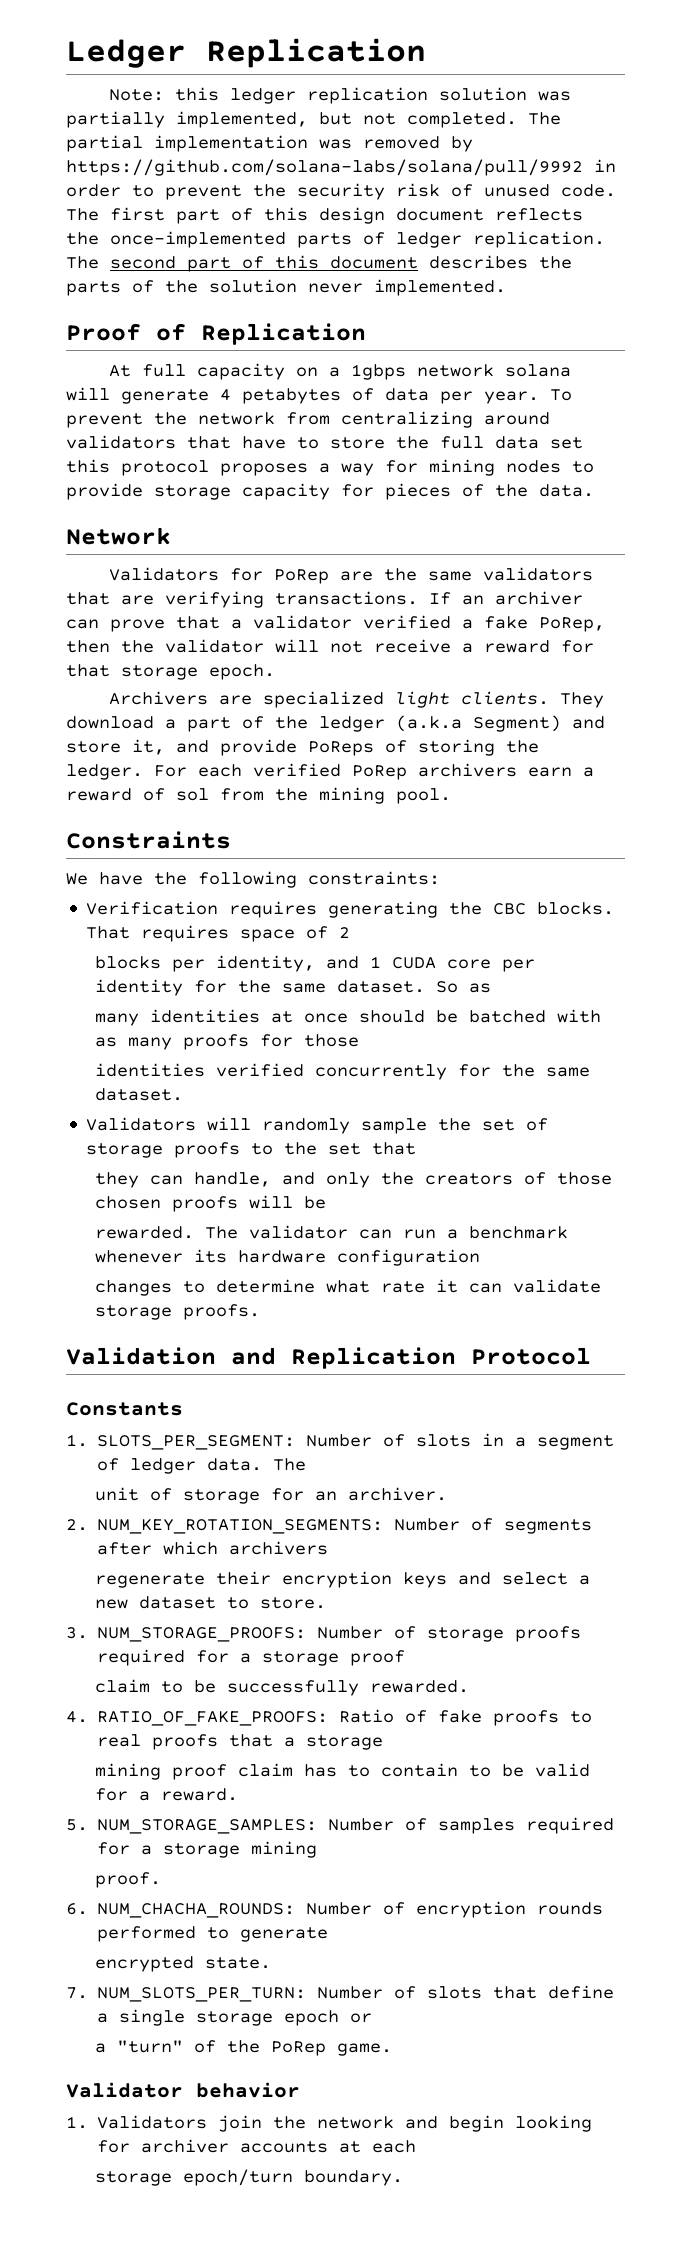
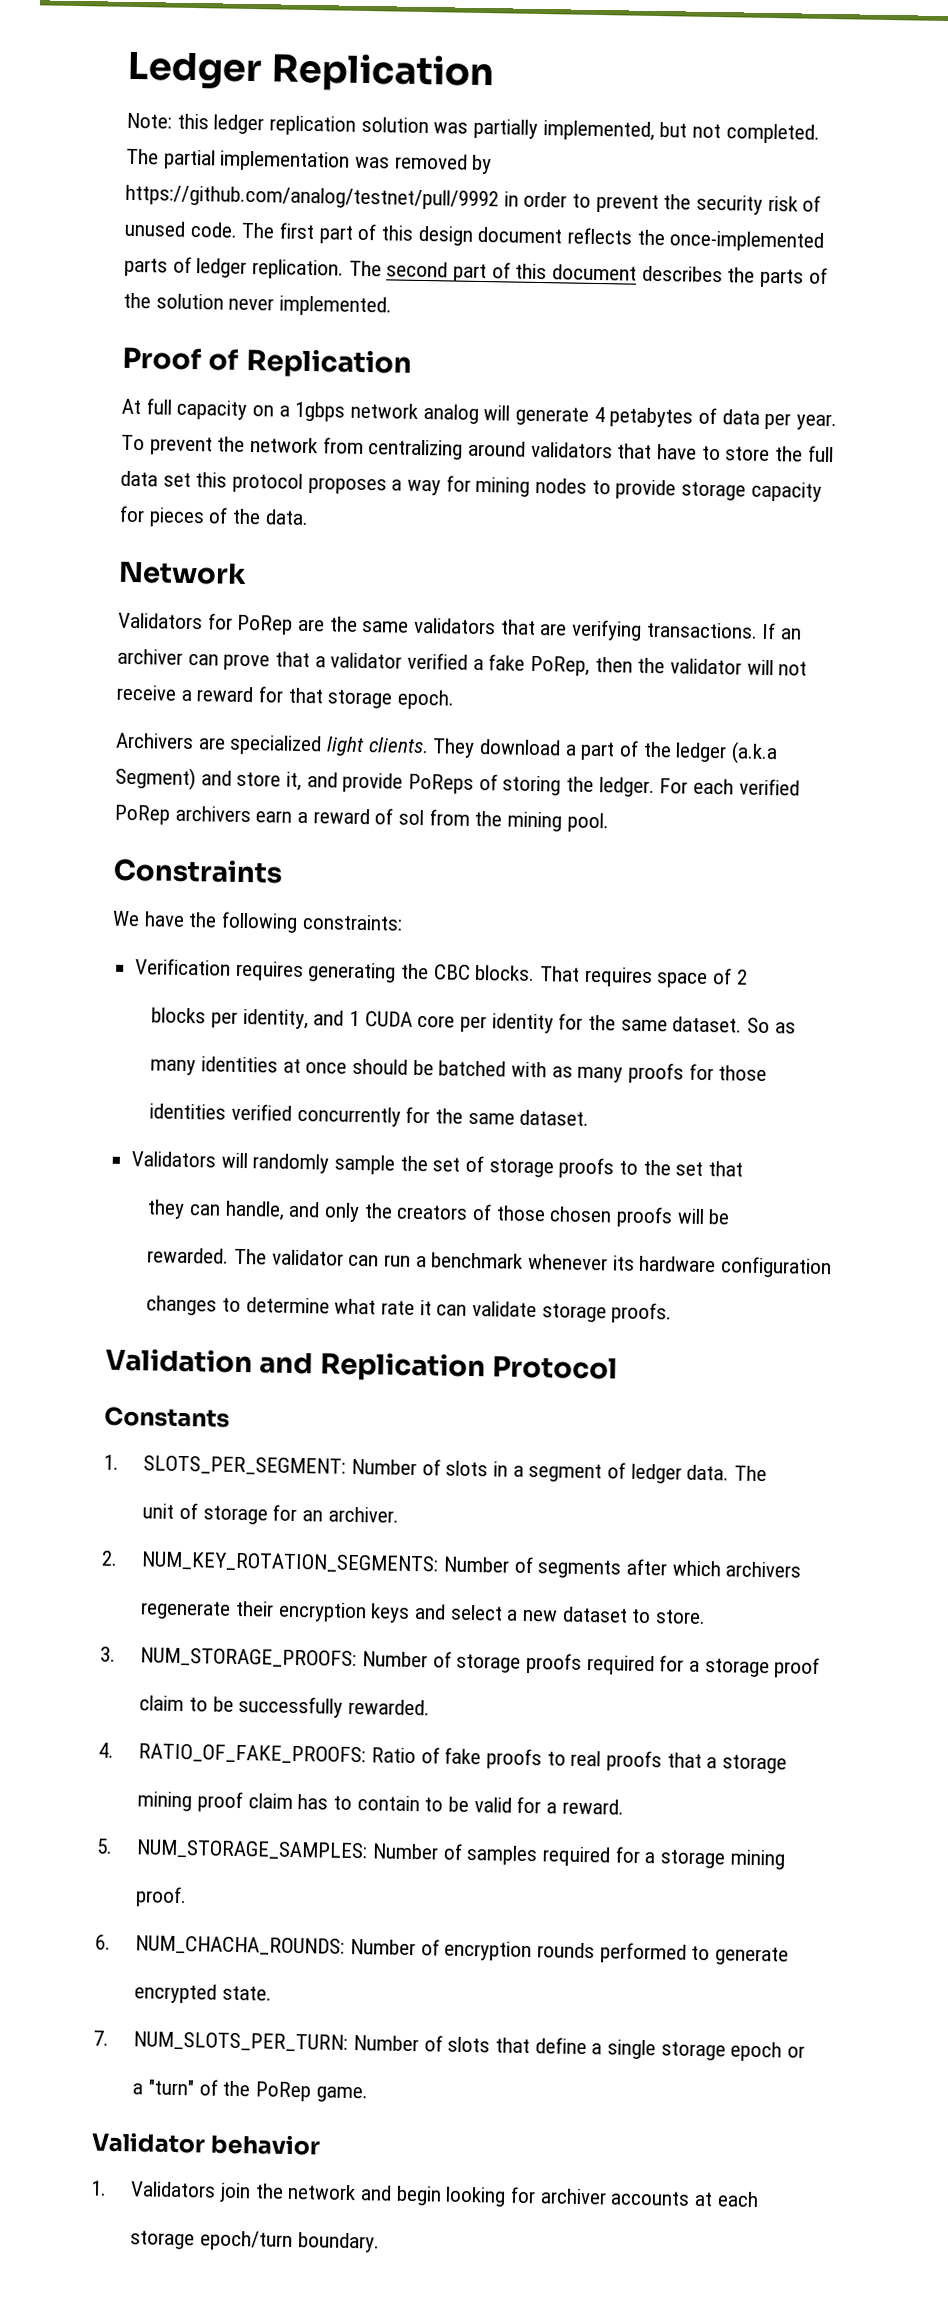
- The partial implementation was removed by https://github.com/solana-labs/solana/pull/9992 in order to prevent the security risk of unused code.
+ The partial implementation was removed by https://github.com/analog/testnet/pull/9992 in order to prevent the security risk of unused code.
- At full capacity on a 1gbps network solana will generate 4 petabytes of data per year.
+ At full capacity on a 1gbps network analog will generate 4 petabytes of data per year.

